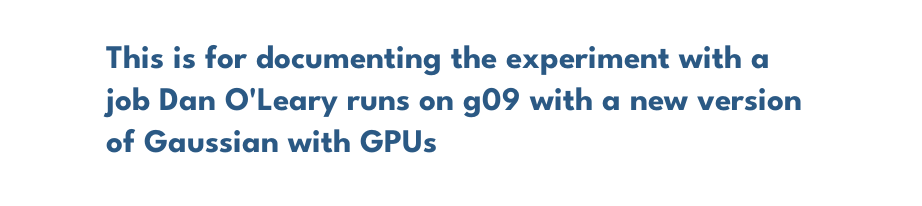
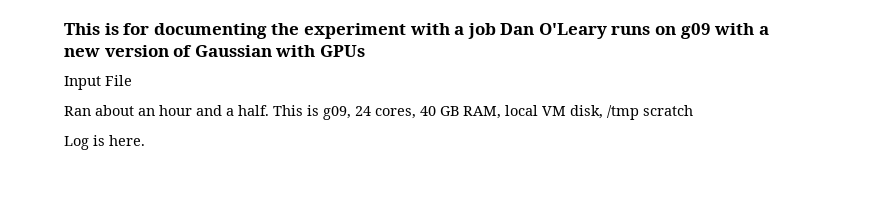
+ Input File
+ Ran about an hour and a half. This is g09, 24 cores, 40 GB RAM, local VM disk, /tmp scratch
+ Log is here.

